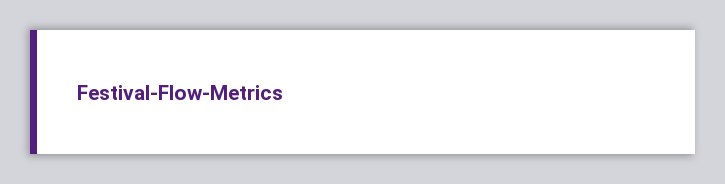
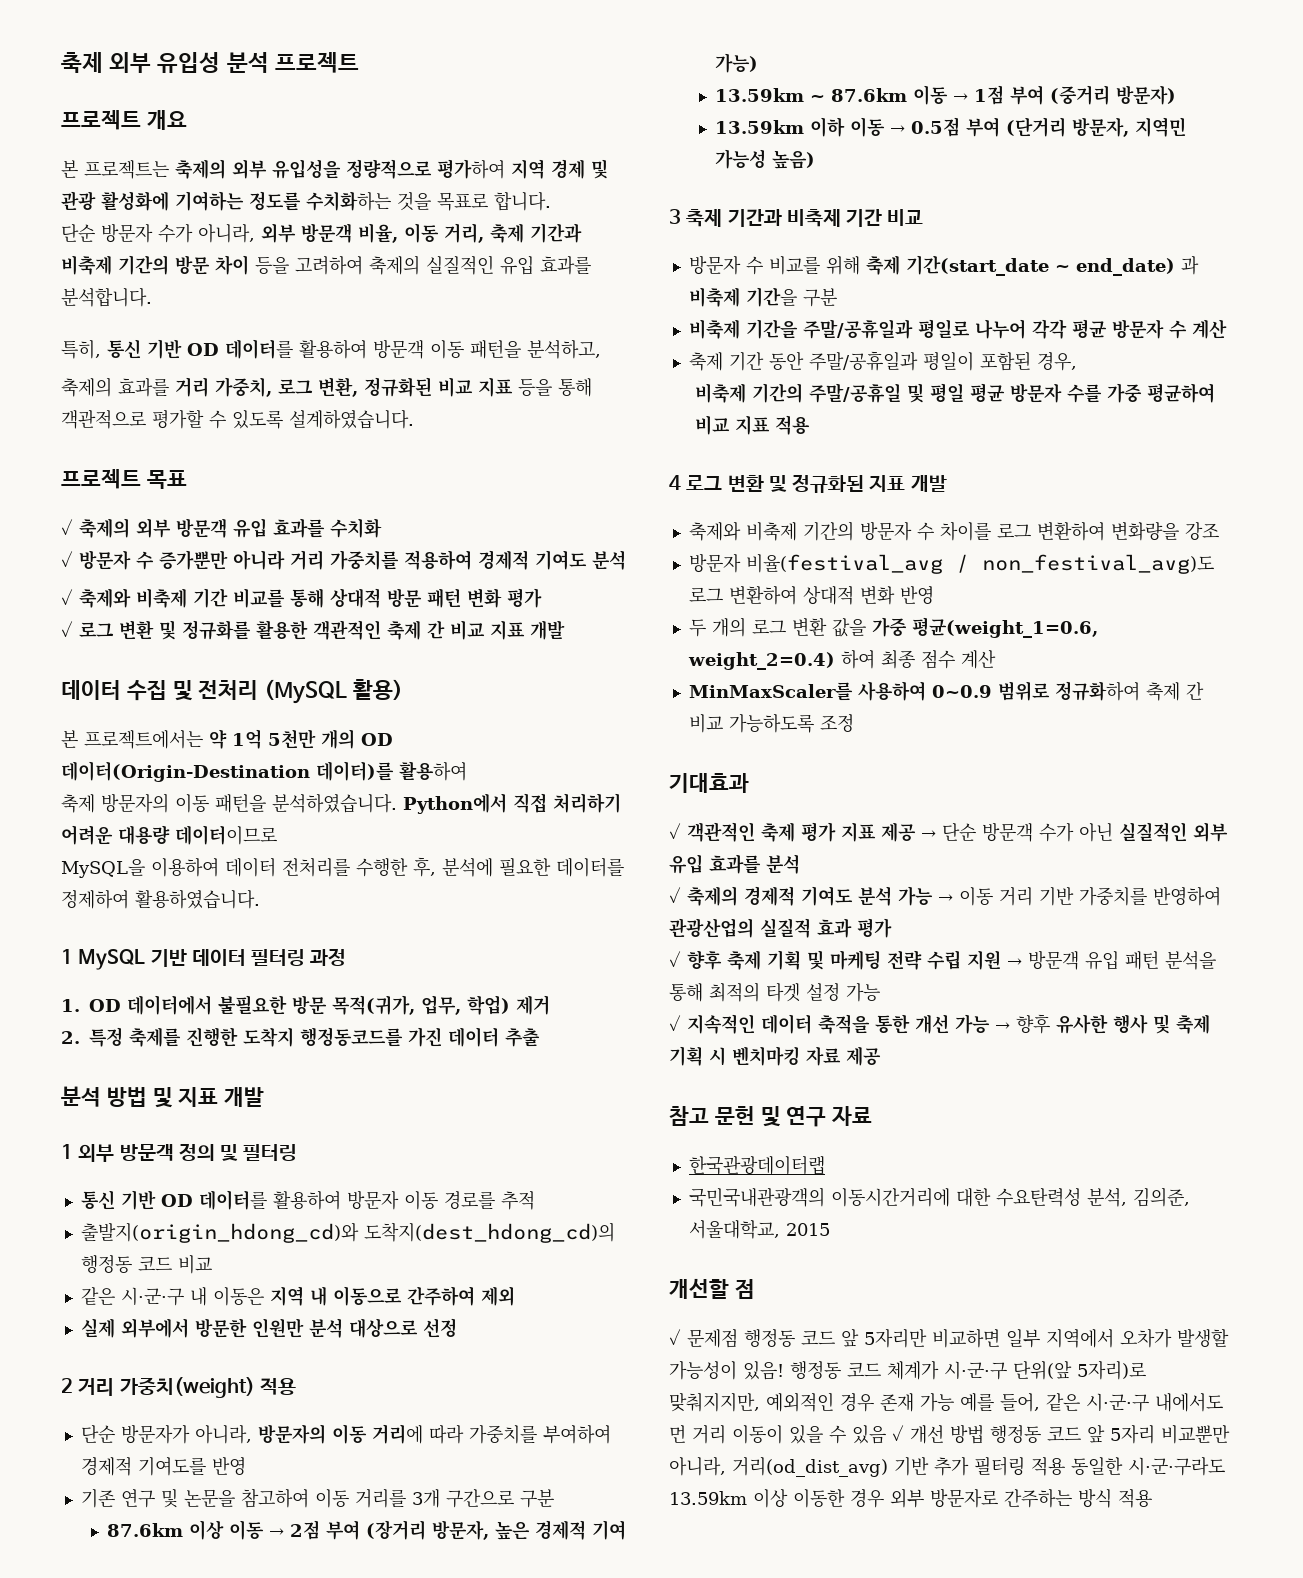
- Festival-Flow-Metrics
+ 축제 외부 유입성 분석 프로젝트
+ 프로젝트 개요
+ 본 프로젝트는 축제의 외부 유입성을 정량적으로 평가하여 지역 경제 및 관광 활성화에 기여하는 정도를 수치화하는 것을 목표로 합니다.
+ 단순 방문자 수가 아니라, 외부 방문객 비율, 이동 거리, 축제 기간과 비축제 기간의 방문 차이 등을 고려하여 축제의 실질적인 유입 효과를 분석합니다.
+ 특히, 통신 기반 OD 데이터를 활용하여 방문객 이동 패턴을 분석하고,
+ 축제의 효과를 거리 가중치, 로그 변환, 정규화된 비교 지표 등을 통해 객관적으로 평가할 수 있도록 설계하였습니다.
+ 프로젝트 목표
+ ✓ 축제의 외부 방문객 유입 효과를 수치화
+ ✓ 방문자 수 증가뿐만 아니라 거리 가중치를 적용하여 경제적 기여도 분석
+ ✓ 축제와 비축제 기간 비교를 통해 상대적 방문 패턴 변화 평가
+ ✓ 로그 변환 및 정규화를 활용한 객관적인 축제 간 비교 지표 개발
+ 데이터 수집 및 전처리 (MySQL 활용)
+ 본 프로젝트에서는 약 1억 5천만 개의 OD 데이터(Origin-Destination 데이터)를 활용하여
+ 축제 방문자의 이동 패턴을 분석하였습니다. Python에서 직접 처리하기 어려운 대용량 데이터이므로
+ MySQL을 이용하여 데이터 전처리를 수행한 후, 분석에 필요한 데이터를 정제하여 활용하였습니다.
+ 1 MySQL 기반 데이터 필터링 과정
+ 1. OD 데이터에서 불필요한 방문 목적(귀가, 업무, 학업) 제거
+ 2. 특정 축제를 진행한 도착지 행정동코드를 가진 데이터 추출
+ 분석 방법 및 지표 개발
+ 1 외부 방문객 정의 및 필터링
+ 통신 기반 OD 데이터를 활용하여 방문자 이동 경로를 추적
+ 출발지(origin_hdong_cd)와 도착지(dest_hdong_cd)의 행정동 코드 비교
+ 같은 시·군·구 내 이동은 지역 내 이동으로 간주하여 제외
+ 실제 외부에서 방문한 인원만 분석 대상으로 선정
+ 2 거리 가중치(weight) 적용
+ 단순 방문자가 아니라, 방문자의 이동 거리에 따라 가중치를 부여하여 경제적 기여도를 반영
+ 기존 연구 및 논문을 참고하여 이동 거리를 3개 구간으로 구분
+ 87.6km 이상 이동 → 2점 부여 (장거리 방문자, 높은 경제적 기여 가능)
+ 13.59km ~ 87.6km 이동 → 1점 부여 (중거리 방문자)
+ 13.59km 이하 이동 → 0.5점 부여 (단거리 방문자, 지역민 가능성 높음)
+ 3 축제 기간과 비축제 기간 비교
+ 방문자 수 비교를 위해 축제 기간(start_date ~ end_date) 과 비축제 기간을 구분
+ 비축제 기간을 주말/공휴일과 평일로 나누어 각각 평균 방문자 수 계산
+ 축제 기간 동안 주말/공휴일과 평일이 포함된 경우,
+ 비축제 기간의 주말/공휴일 및 평일 평균 방문자 수를 가중 평균하여 비교 지표 적용
+ 4 로그 변환 및 정규화된 지표 개발
+ 축제와 비축제 기간의 방문자 수 차이를 로그 변환하여 변화량을 강조
+ 방문자 비율(festival_avg / non_festival_avg)도 로그 변환하여 상대적 변화 반영
+ 두 개의 로그 변환 값을 가중 평균(weight_1=0.6, weight_2=0.4) 하여 최종 점수 계산
+ MinMaxScaler를 사용하여 0~0.9 범위로 정규화하여 축제 간 비교 가능하도록 조정
+ 기대효과
+ ✓ 객관적인 축제 평가 지표 제공 → 단순 방문객 수가 아닌 실질적인 외부 유입 효과를 분석
+ ✓ 축제의 경제적 기여도 분석 가능 → 이동 거리 기반 가중치를 반영하여 관광산업의 실질적 효과 평가
+ ✓ 향후 축제 기획 및 마케팅 전략 수립 지원 → 방문객 유입 패턴 분석을 통해 최적의 타겟 설정 가능
+ ✓ 지속적인 데이터 축적을 통한 개선 가능 → 향후 유사한 행사 및 축제 기획 시 벤치마킹 자료 제공
+ 참고 문헌 및 연구 자료
+ 한국관광데이터랩
+ 국민국내관광객의 이동시간거리에 대한 수요탄력성 분석, 김의준, 서울대학교, 2015
+ 개선할 점
+ ✓ 문제점 행정동 코드 앞 5자리만 비교하면 일부 지역에서 오차가 발생할 가능성이 있음! 행정동 코드 체계가 시·군·구 단위(앞 5자리)로 맞춰지지만, 예외적인 경우 존재 가능 예를 들어, 같은 시·군·구 내에서도 먼 거리 이동이 있을 수 있음 ✓ 개선 방법 행정동 코드 앞 5자리 비교뿐만 아니라, 거리(od_dist_avg) 기반 추가 필터링 적용 동일한 시·군·구라도 13.59km 이상 이동한 경우 외부 방문자로 간주하는 방식 적용

